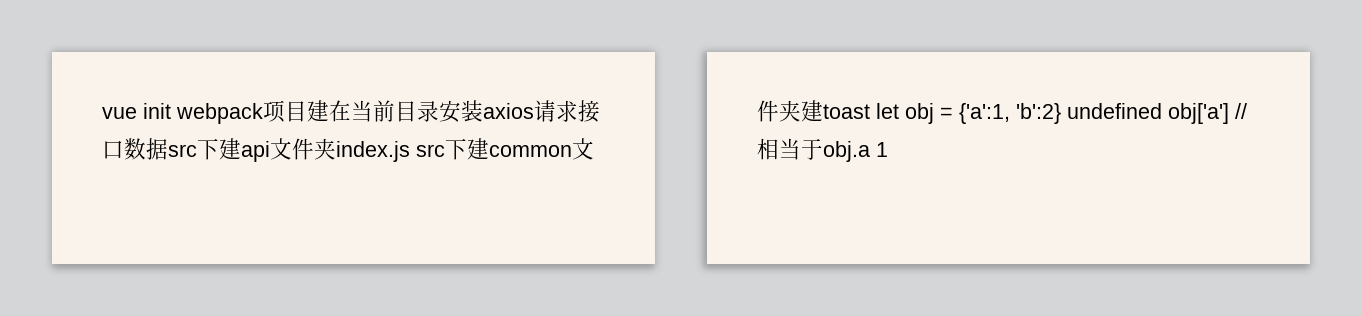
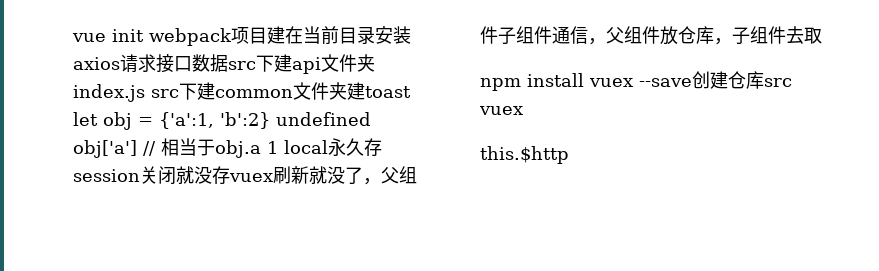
- vue init webpack项目建在当前目录安装axios请求接口数据src下建api文件夹index.js src下建common文件夹建toast let obj = {'a':1, 'b':2} undefined obj['a'] // 相当于obj.a 1
+ vue init webpack项目建在当前目录安装axios请求接口数据src下建api文件夹index.js src下建common文件夹建toast let obj = {'a':1, 'b':2} undefined obj['a'] // 相当于obj.a 1 local永久存session关闭就没存vuex刷新就没了，父组件子组件通信，父组件放仓库，子组件去取
+ npm install vuex --save创建仓库src vuex
+ this.$http

